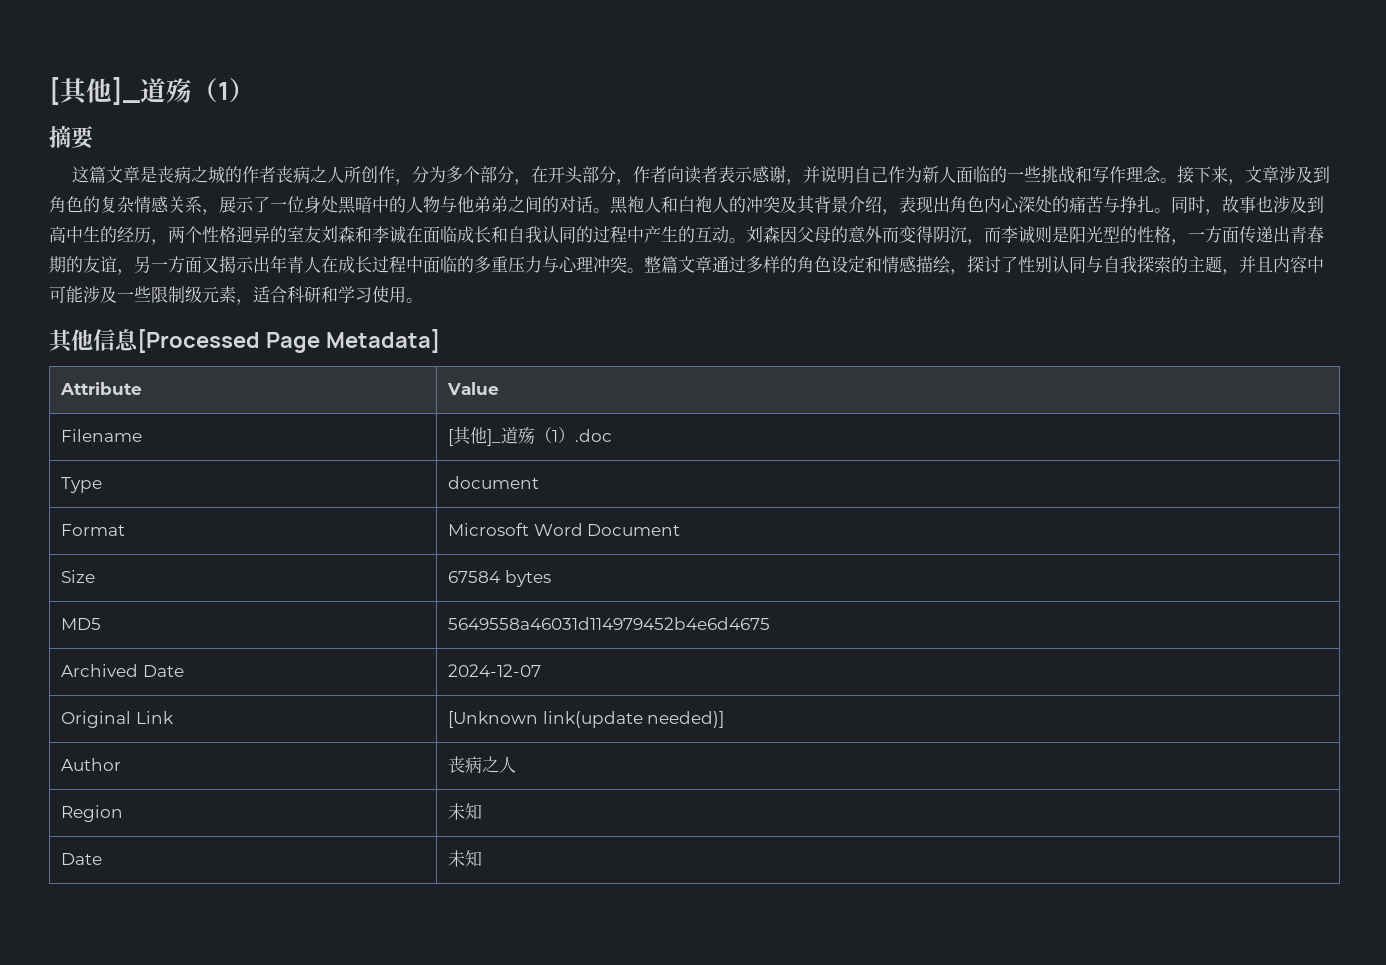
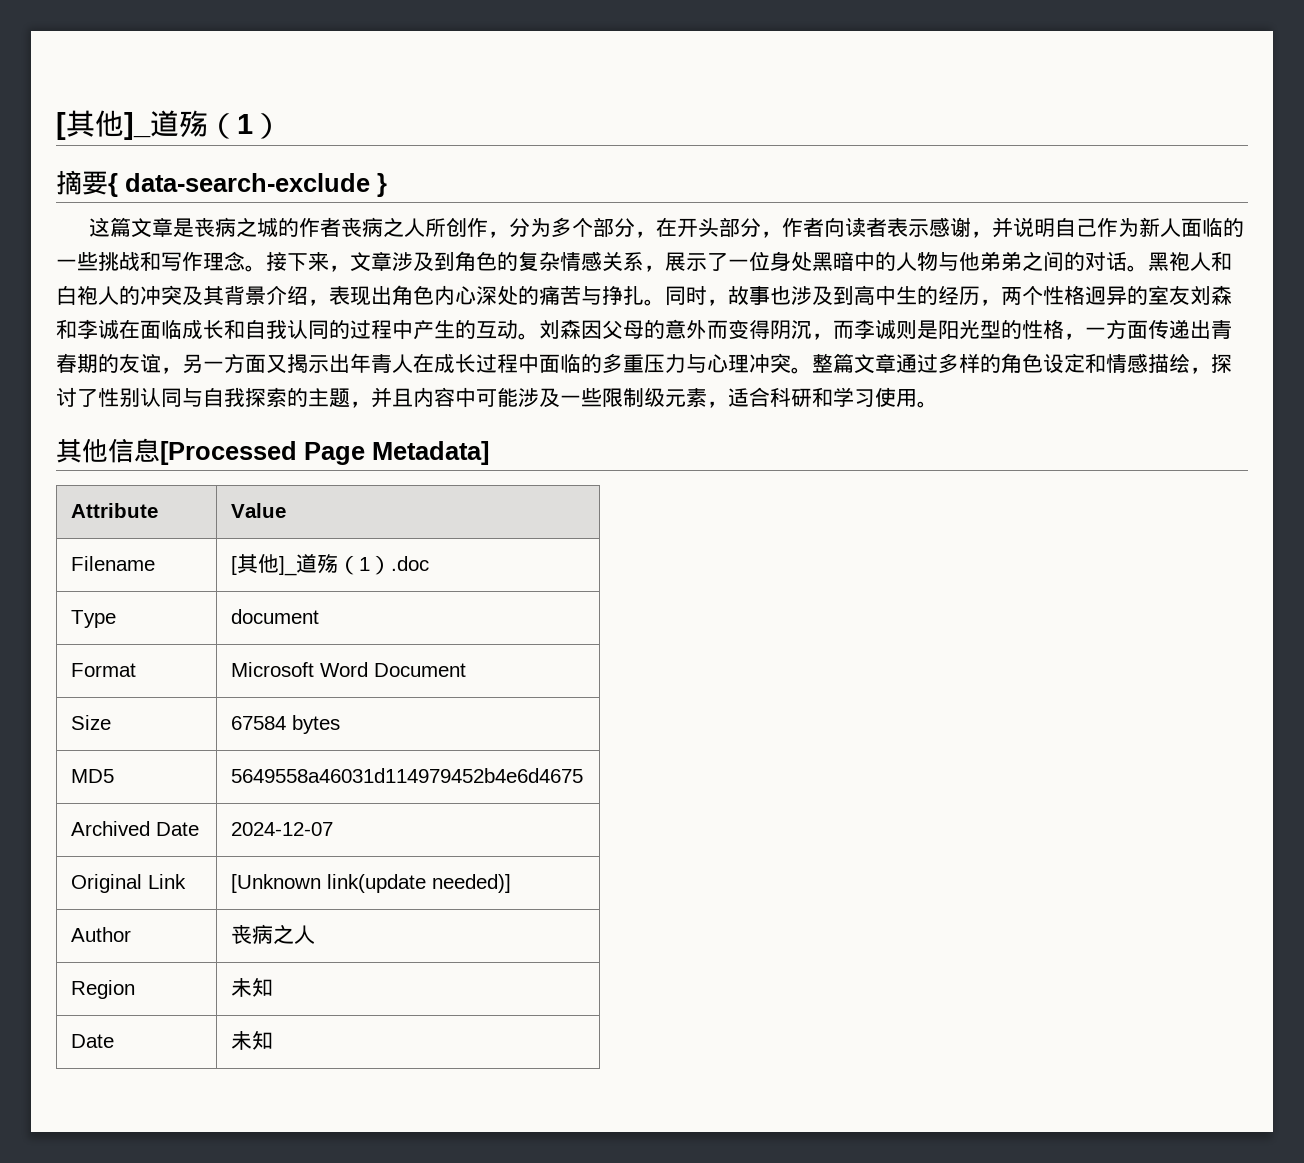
- 摘要
+ 摘要{ data-search-exclude }

